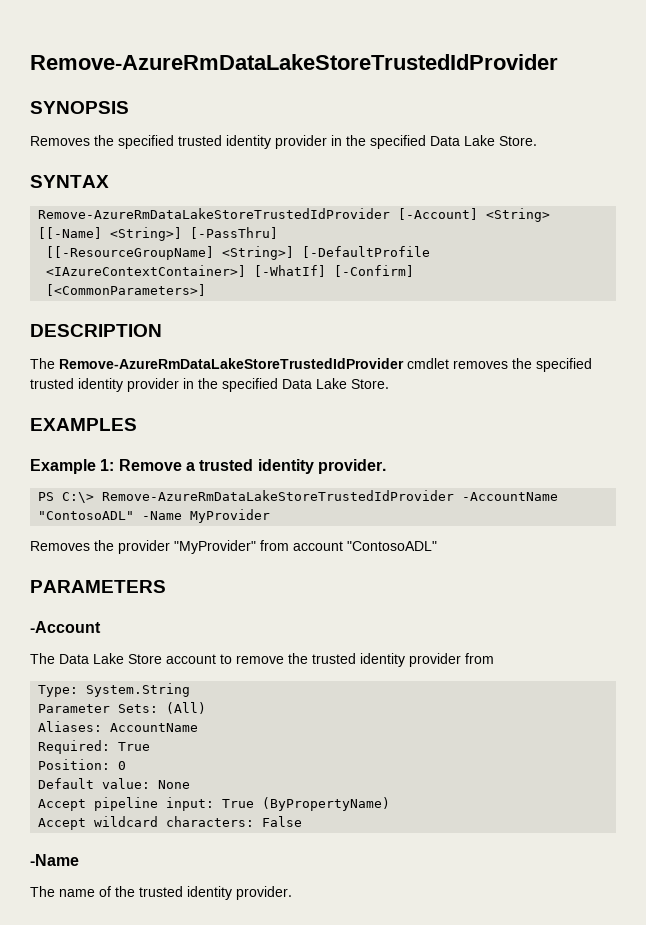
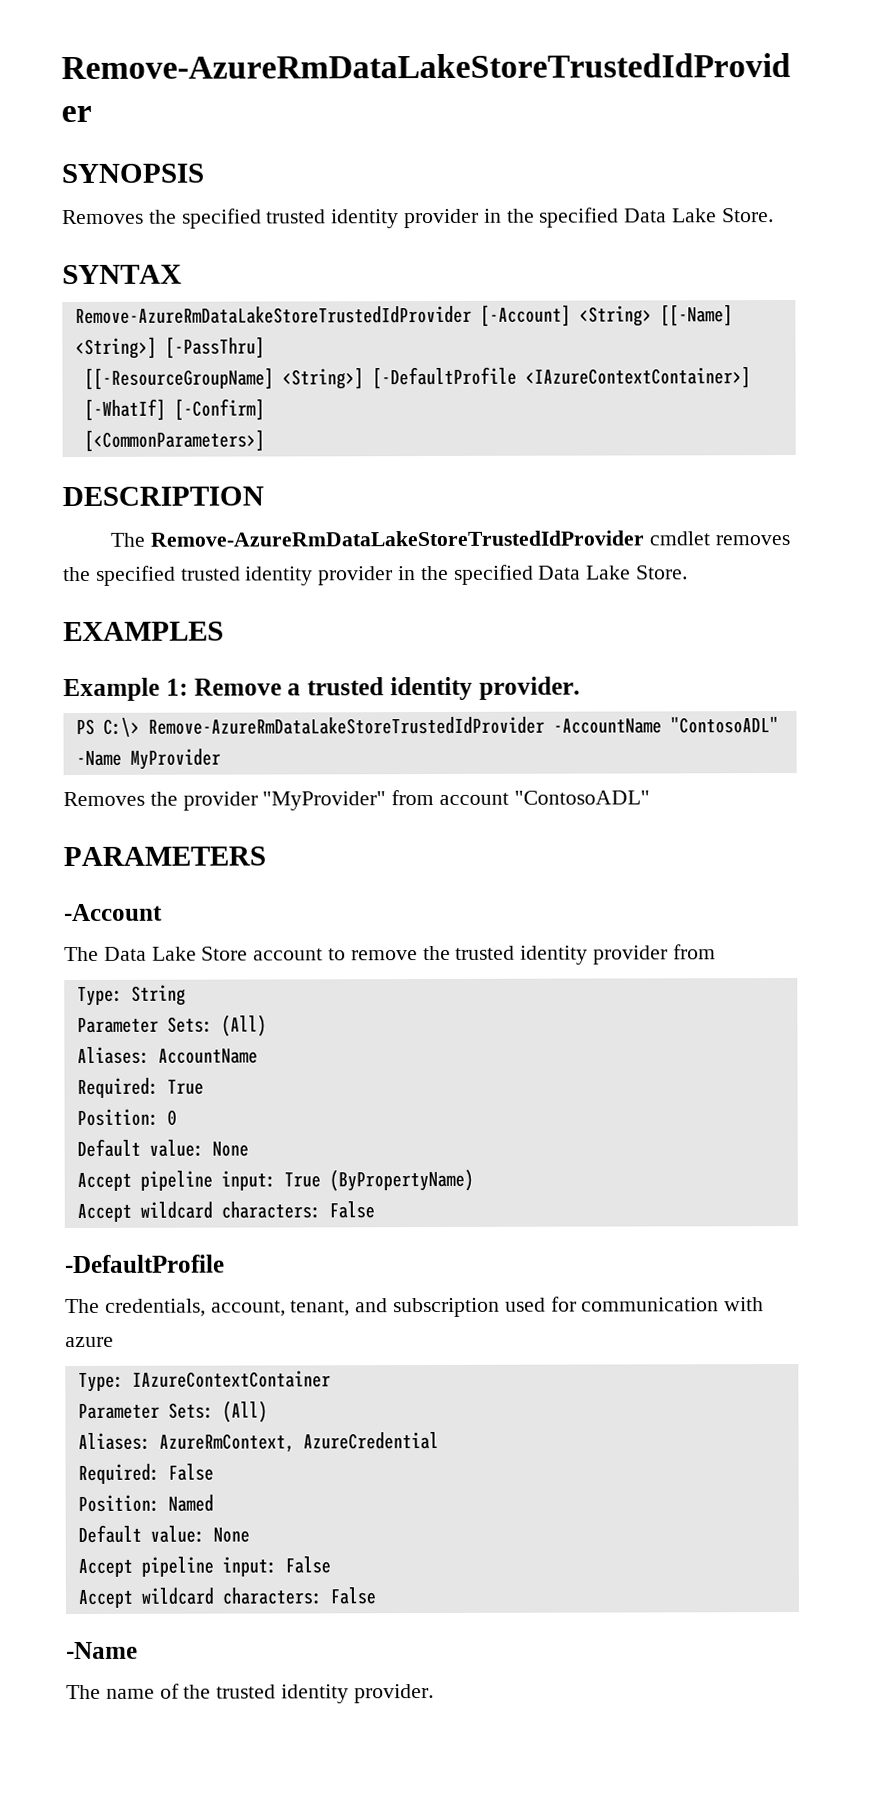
- Type: System.String
+ Type: String
+ -DefaultProfile
+ The credentials, account, tenant, and subscription used for communication with azure
+ Type: IAzureContextContainer
+ Parameter Sets: (All)
+ Aliases: AzureRmContext, AzureCredential
+ Required: False
+ Position: Named
+ Default value: None
+ Accept pipeline input: False
+ Accept wildcard characters: False

